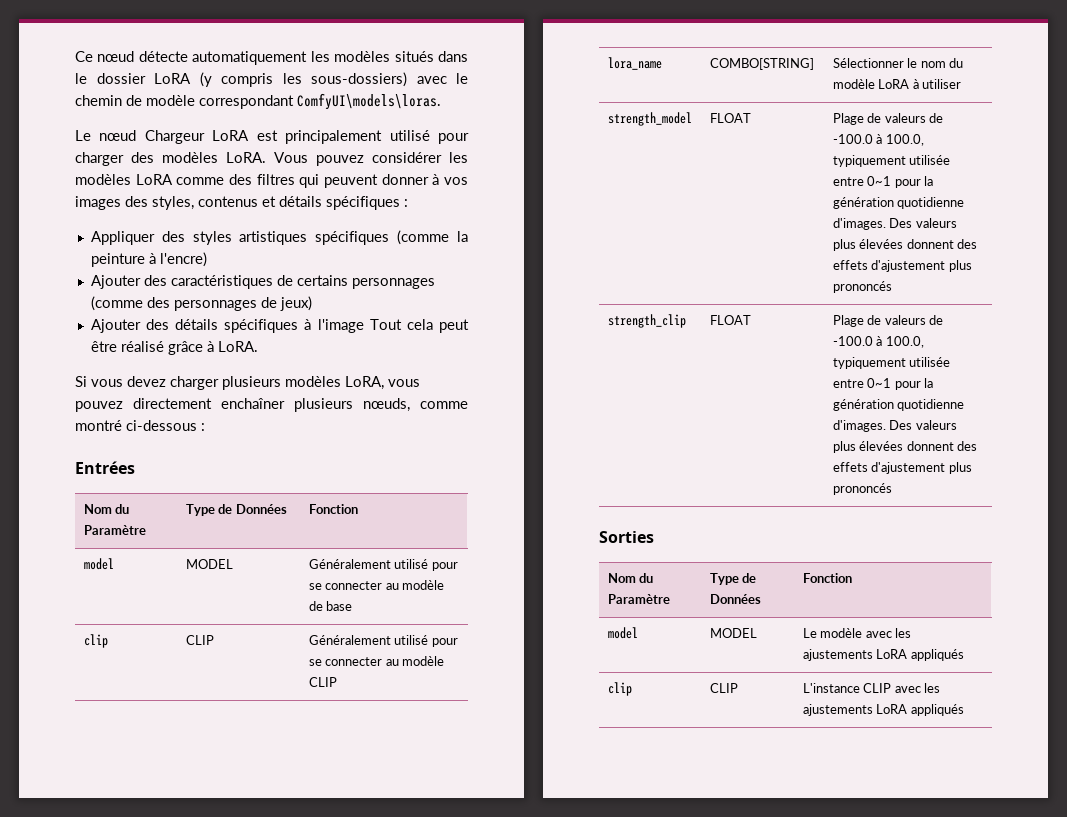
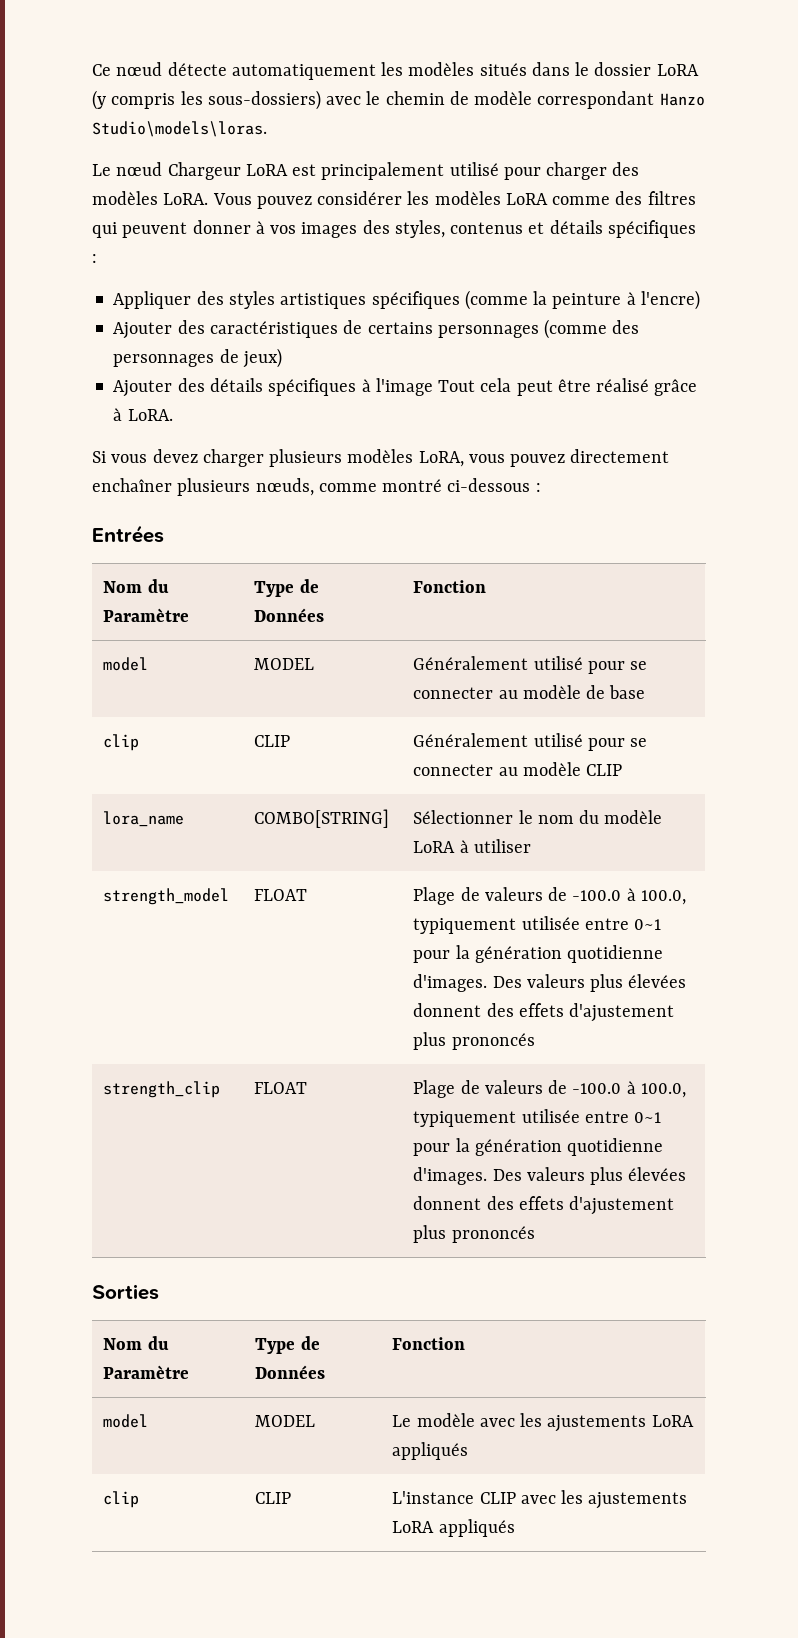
- Ce nœud détecte automatiquement les modèles situés dans le dossier LoRA (y compris les sous-dossiers) avec le chemin de modèle correspondant ComfyUI\models\loras.
+ Ce nœud détecte automatiquement les modèles situés dans le dossier LoRA (y compris les sous-dossiers) avec le chemin de modèle correspondant Hanzo Studio\models\loras.

